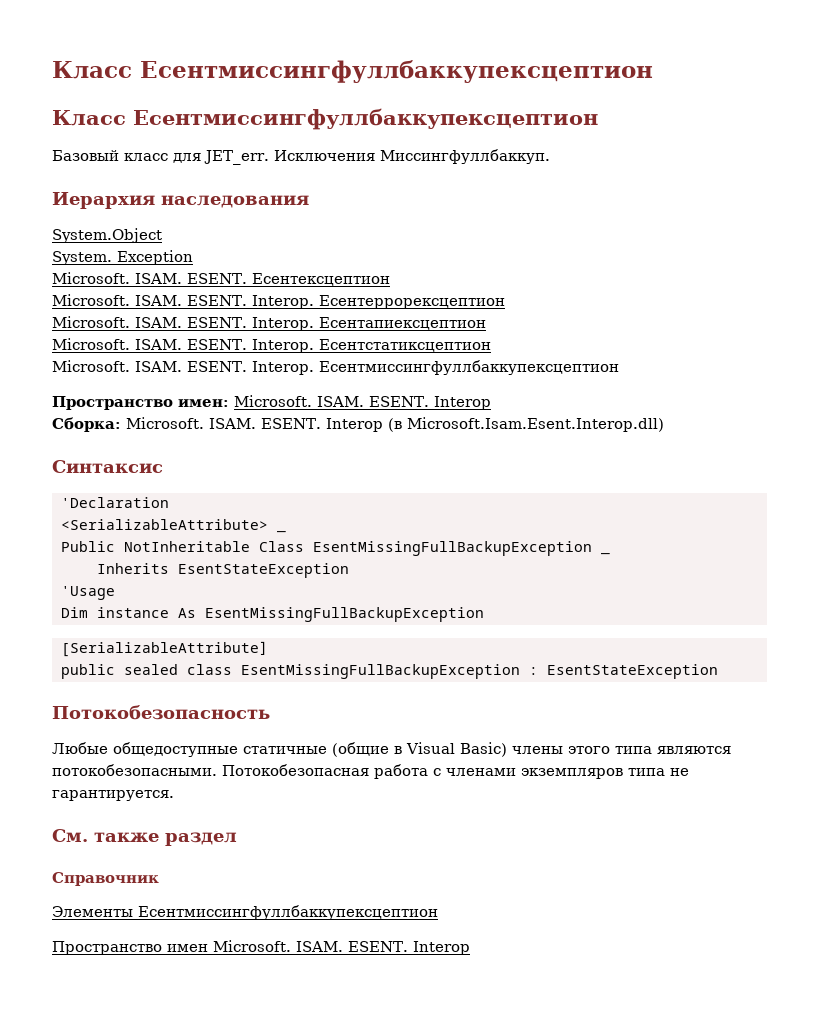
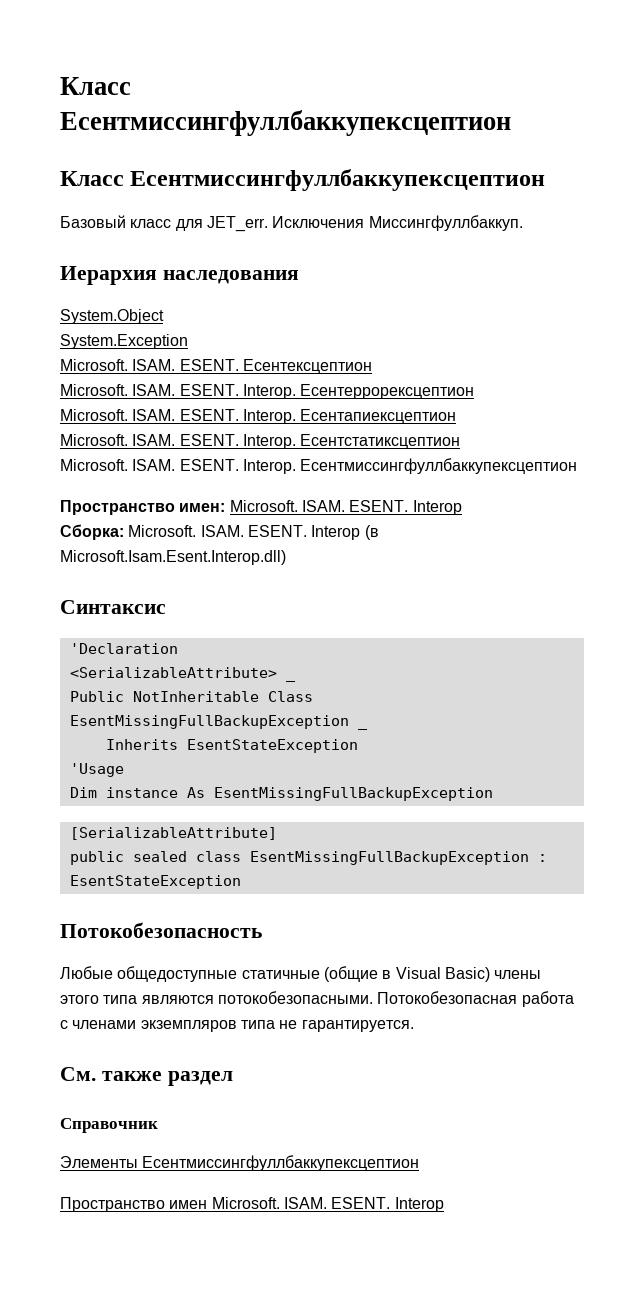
- System. Exception
+ System.Exception

